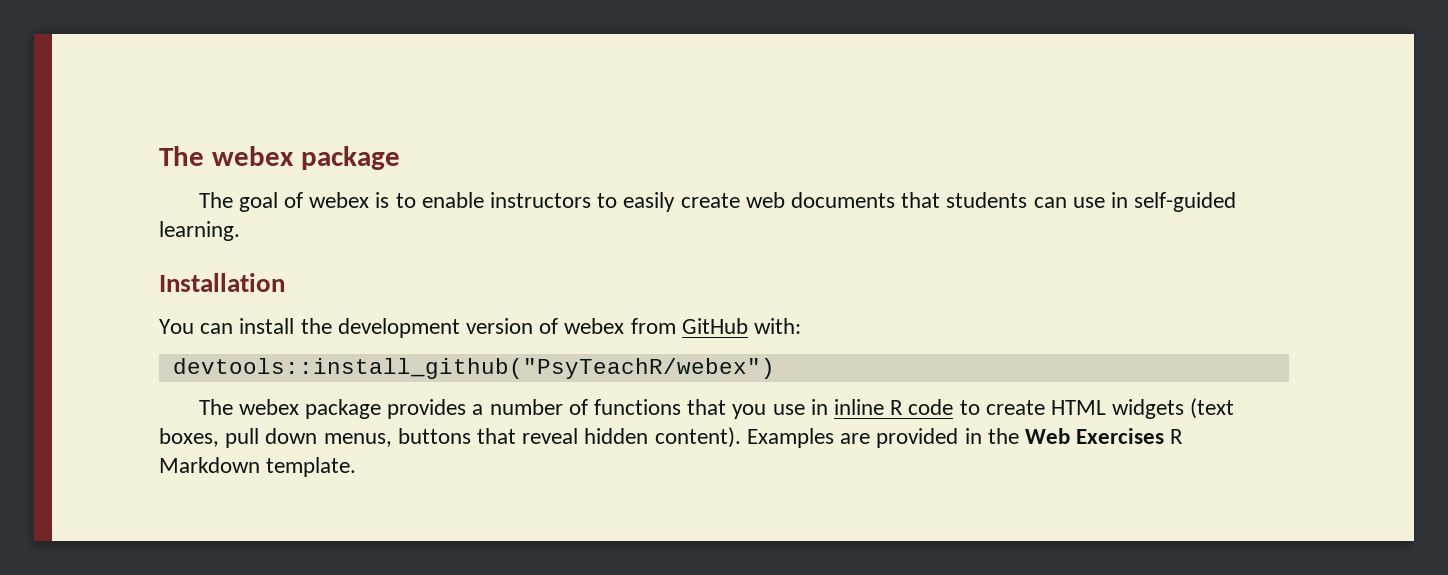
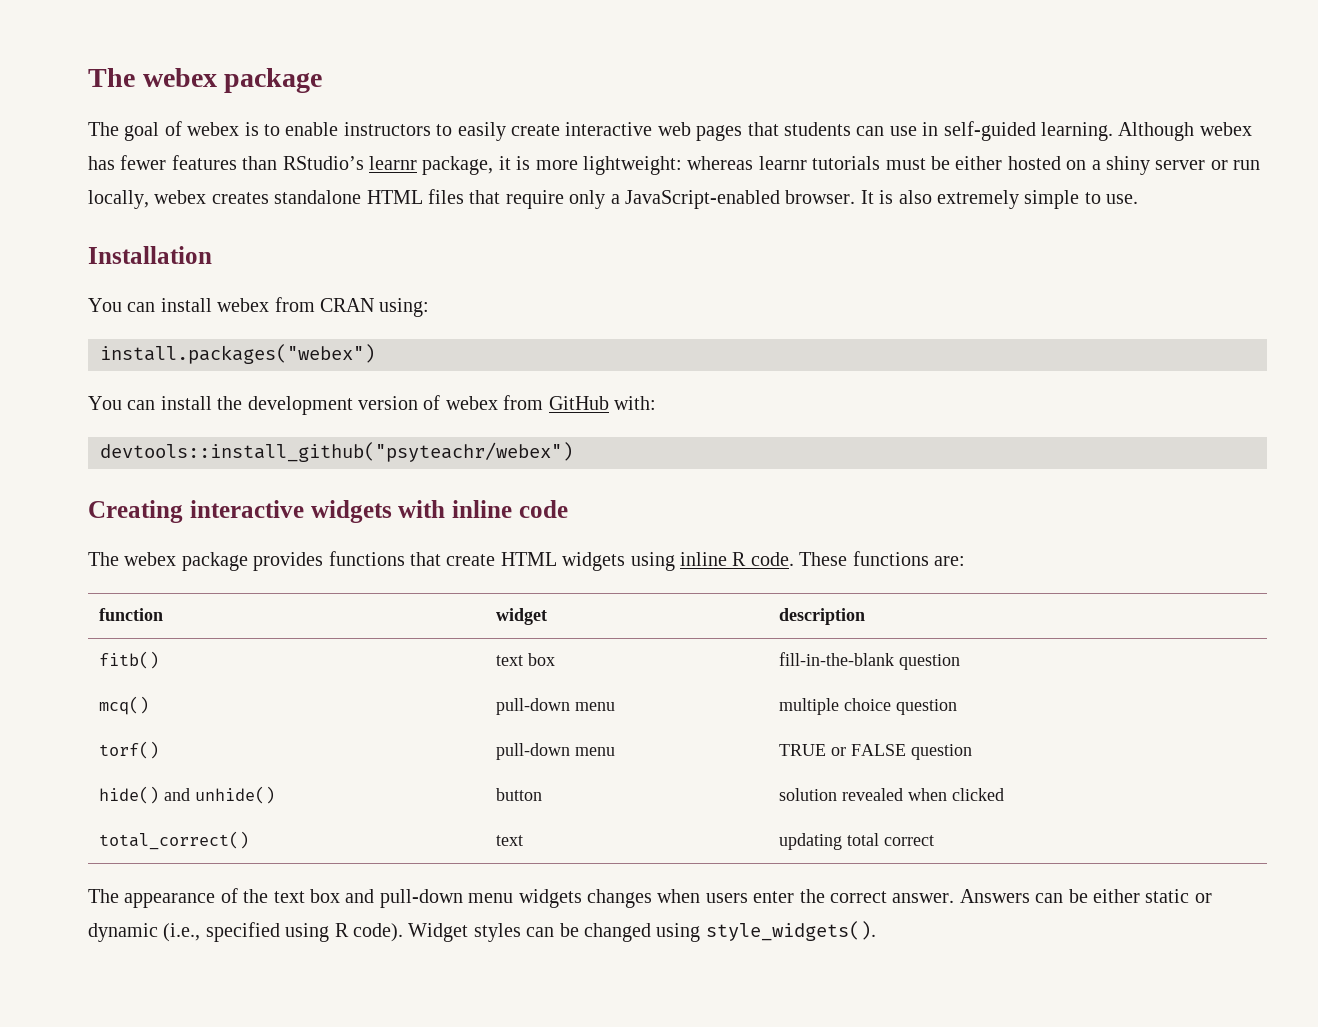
- The goal of webex is to enable instructors to easily create web documents that students can use in self-guided learning.
+ The goal of webex is to enable instructors to easily create interactive web pages that students can use in self-guided learning. Although webex has fewer features than RStudio’s learnr package, it is more lightweight: whereas learnr tutorials must be either hosted on a shiny server or run locally, webex creates standalone HTML files that require only a JavaScript-enabled browser. It is also extremely simple to use.
  Installation
+ You can install webex from CRAN using:
+ install.packages("webex")
- devtools::install_github("PsyTeachR/webex")
- The webex package provides a number of functions that you use in inline R code to create HTML widgets (text boxes, pull down menus, buttons that reveal hidden content). Examples are provided in the Web Exercises R Markdown template.
+ devtools::install_github("psyteachr/webex")
+ Creating interactive widgets with inline code
+ The webex package provides functions that create HTML widgets using inline R code. These functions are:
+ function | widget | description
+ fitb() | text box | fill-in-the-blank question
+ mcq() | pull-down menu | multiple choice question
+ torf() | pull-down menu | TRUE or FALSE question
+ hide() and unhide() | button | solution revealed when clicked
+ total_correct() | text | updating total correct
+ The appearance of the text box and pull-down menu widgets changes when users enter the correct answer. Answers can be either static or dynamic (i.e., specified using R code). Widget styles can be changed using style_widgets().

